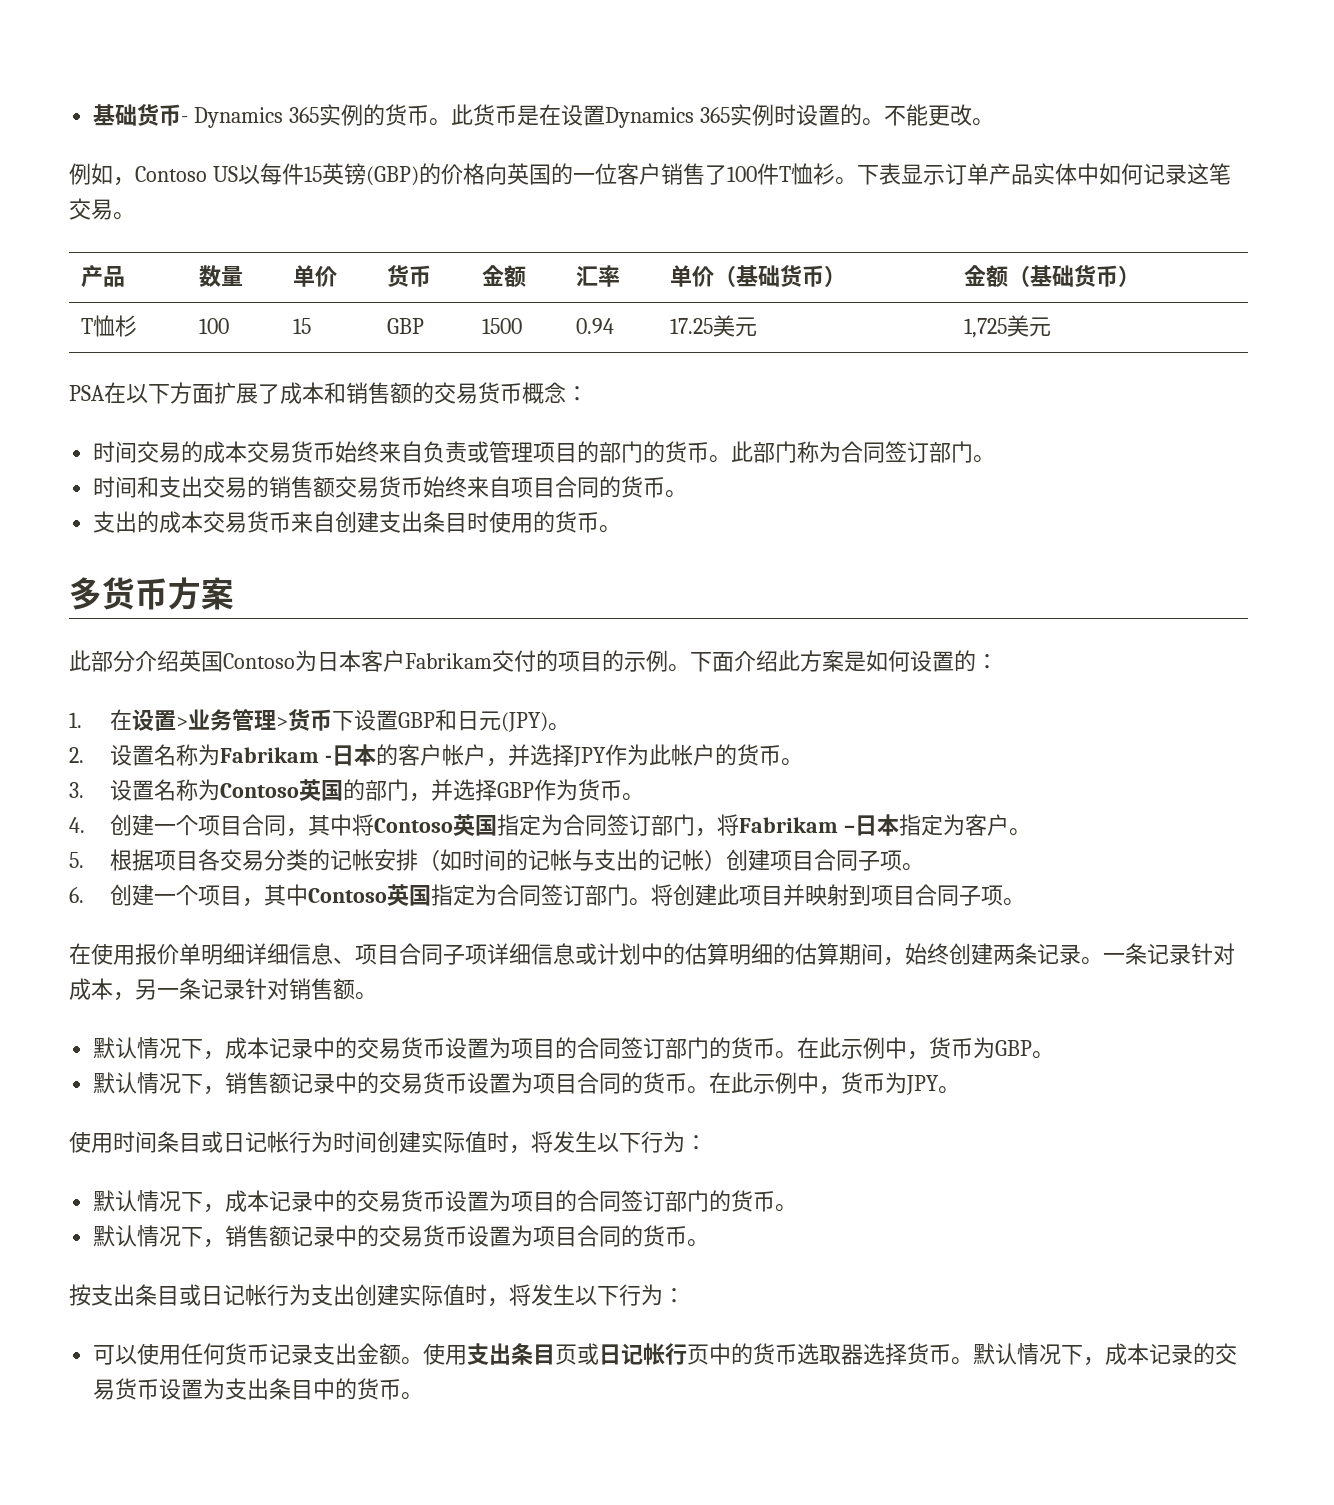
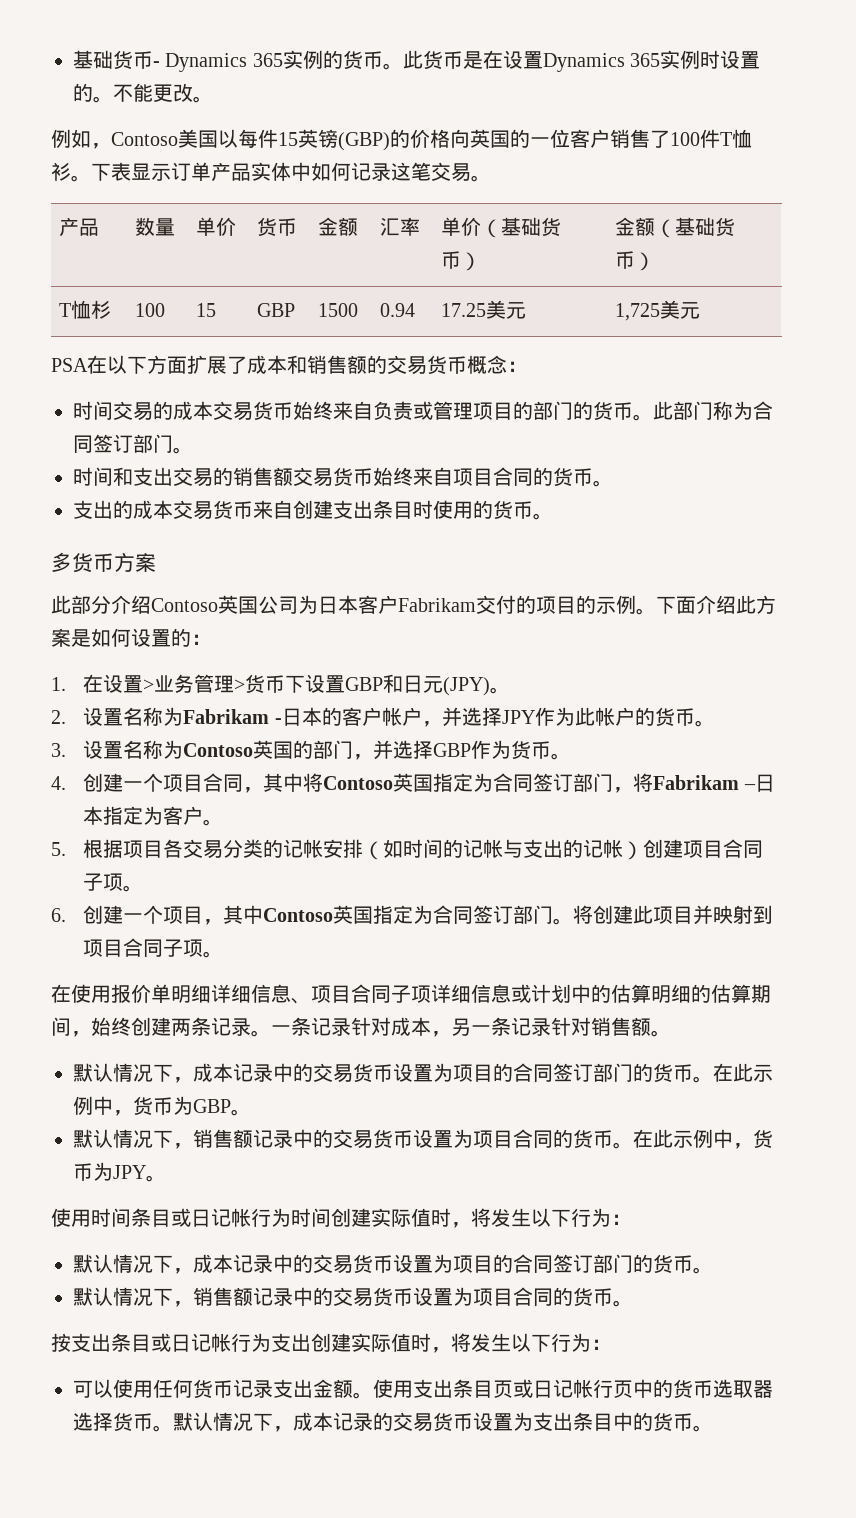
- 例如，Contoso US以每件15英镑(GBP)的价格向英国的一位客户销售了100件T恤衫。
+ 例如，Contoso美国以每件15英镑(GBP)的价格向英国的一位客户销售了100件T恤衫。
- 此部分介绍英国Contoso为日本客户Fabrikam交付的项目的示例。
+ 此部分介绍Contoso英国公司为日本客户Fabrikam交付的项目的示例。

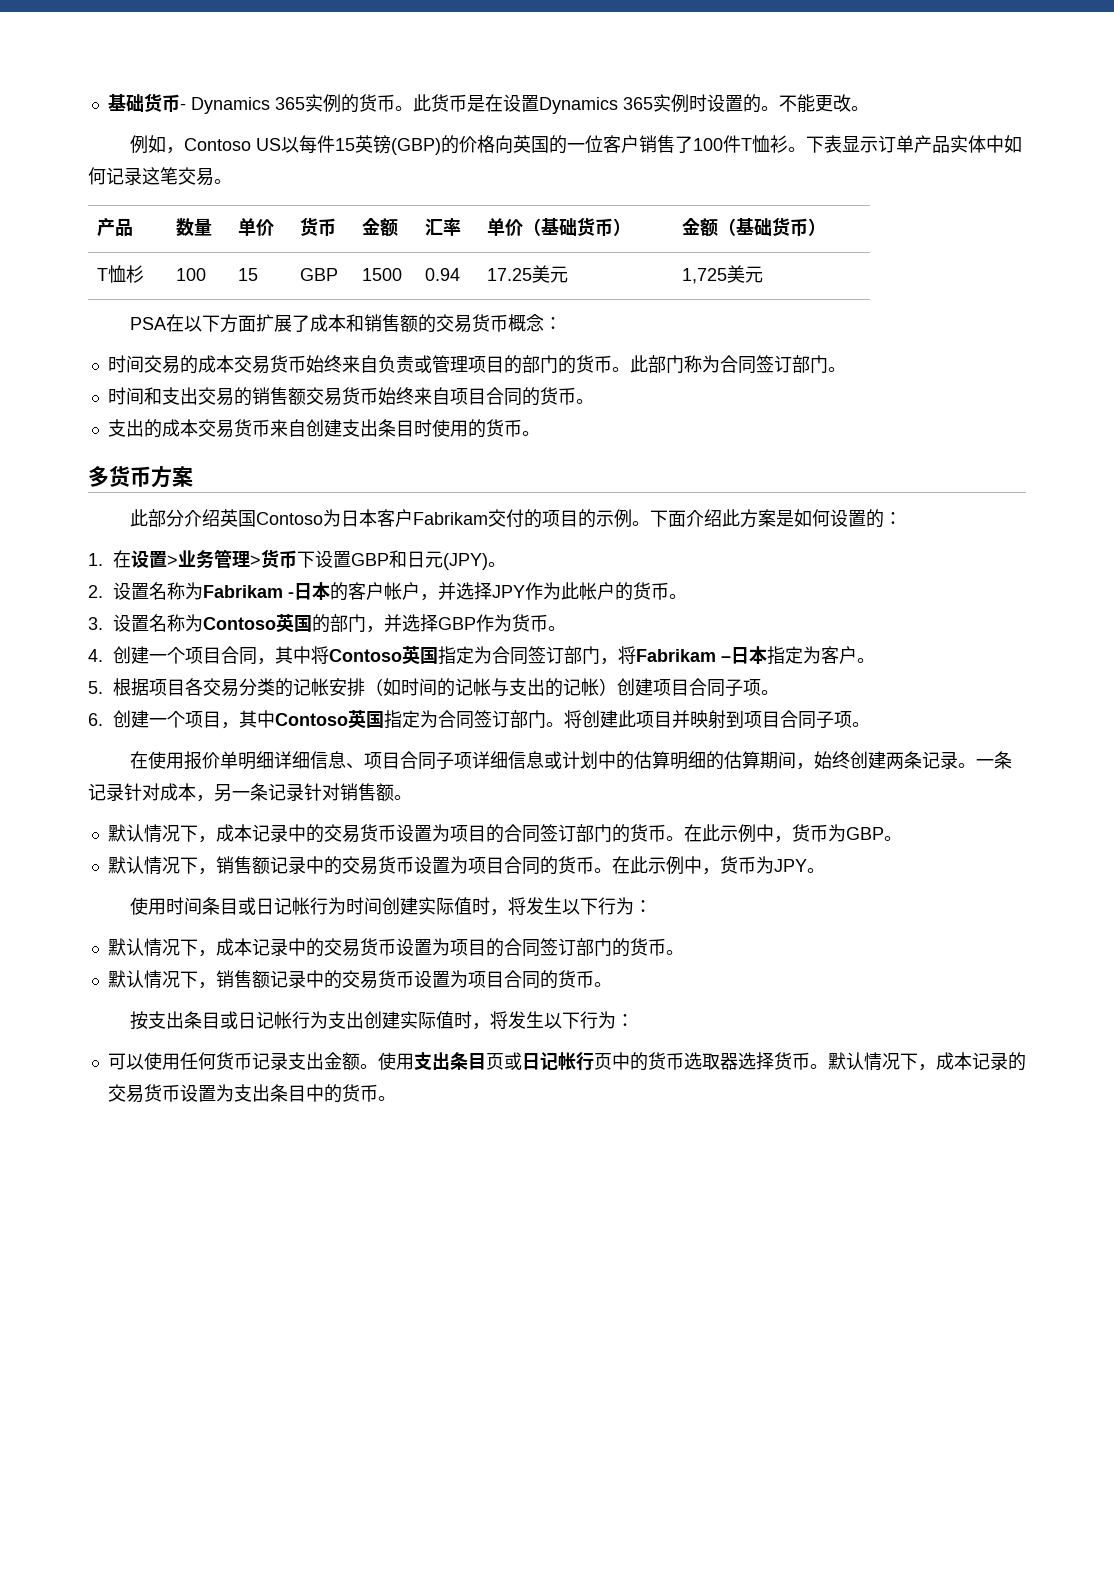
- 例如，Contoso美国以每件15英镑(GBP)的价格向英国的一位客户销售了100件T恤衫。
+ 例如，Contoso US以每件15英镑(GBP)的价格向英国的一位客户销售了100件T恤衫。
- 此部分介绍Contoso英国公司为日本客户Fabrikam交付的项目的示例。
+ 此部分介绍英国Contoso为日本客户Fabrikam交付的项目的示例。

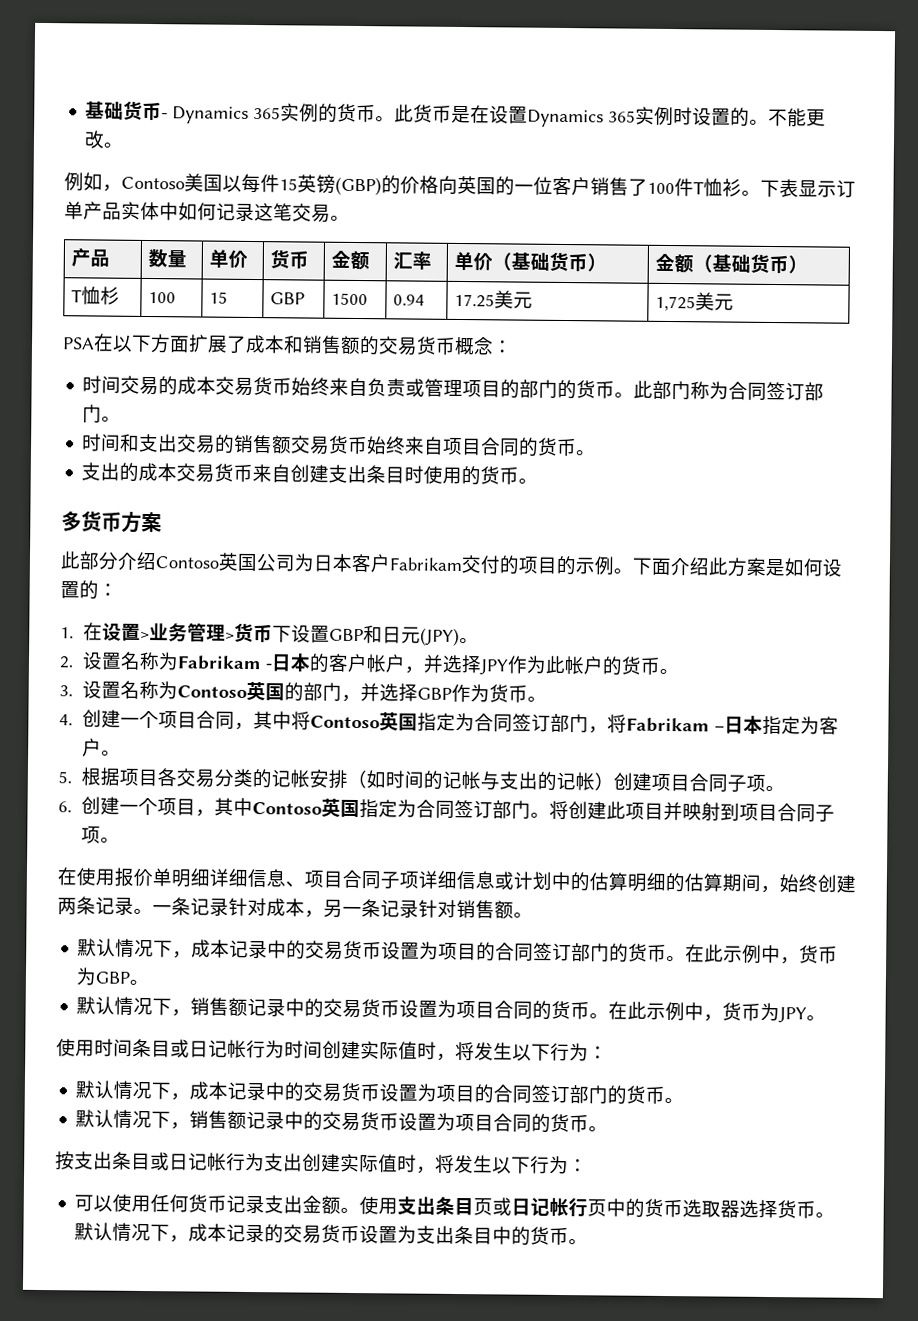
- 例如，Contoso US以每件15英镑(GBP)的价格向英国的一位客户销售了100件T恤衫。
+ 例如，Contoso美国以每件15英镑(GBP)的价格向英国的一位客户销售了100件T恤衫。
- 此部分介绍英国Contoso为日本客户Fabrikam交付的项目的示例。
+ 此部分介绍Contoso英国公司为日本客户Fabrikam交付的项目的示例。

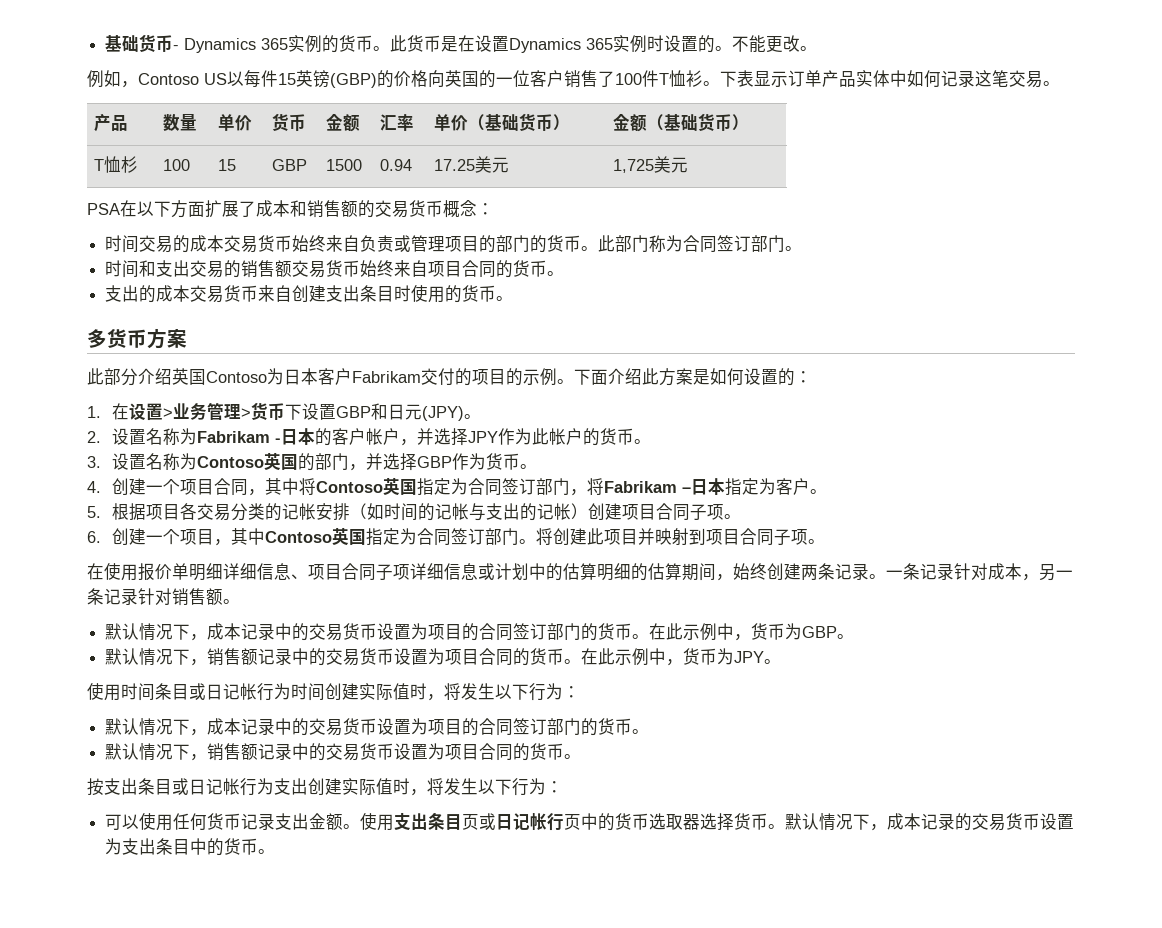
- 例如，Contoso美国以每件15英镑(GBP)的价格向英国的一位客户销售了100件T恤衫。
+ 例如，Contoso US以每件15英镑(GBP)的价格向英国的一位客户销售了100件T恤衫。
- 此部分介绍Contoso英国公司为日本客户Fabrikam交付的项目的示例。
+ 此部分介绍英国Contoso为日本客户Fabrikam交付的项目的示例。

